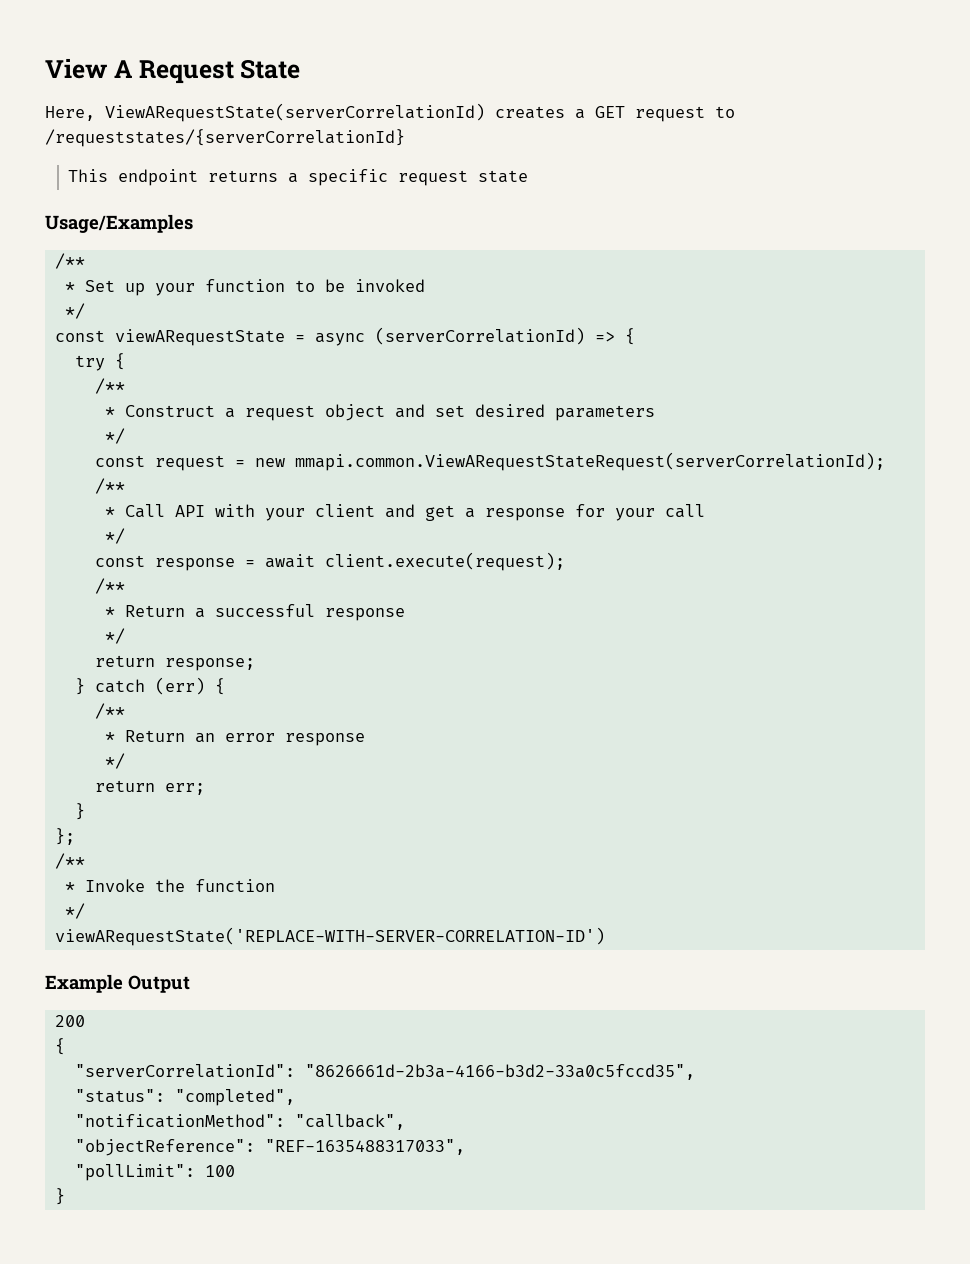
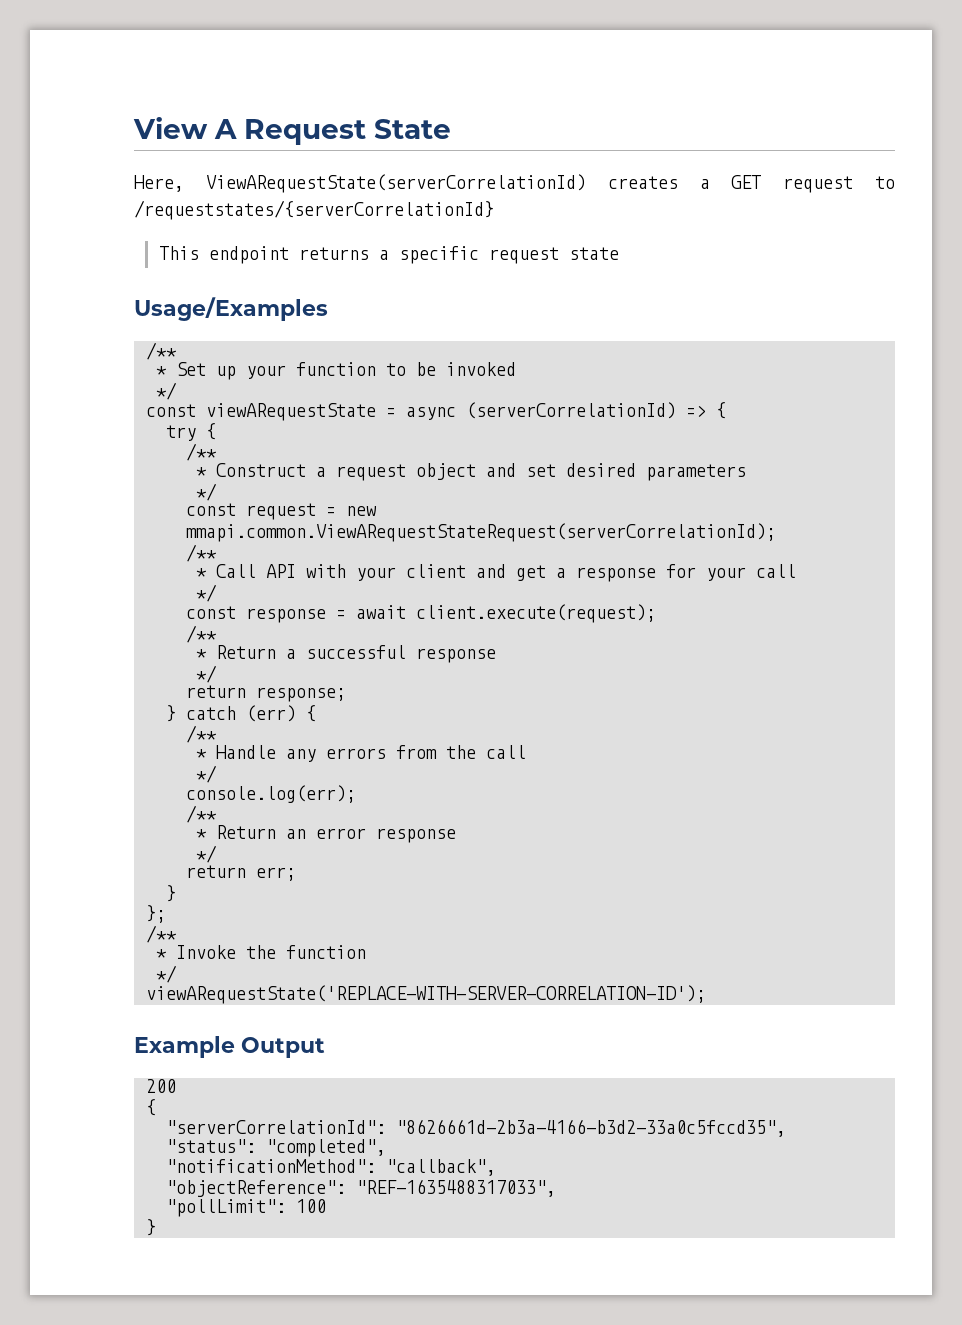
+ * Handle any errors from the call
+ */
+ console.log(err);
+ /**
- viewARequestState('REPLACE-WITH-SERVER-CORRELATION-ID')
+ viewARequestState('REPLACE-WITH-SERVER-CORRELATION-ID');

